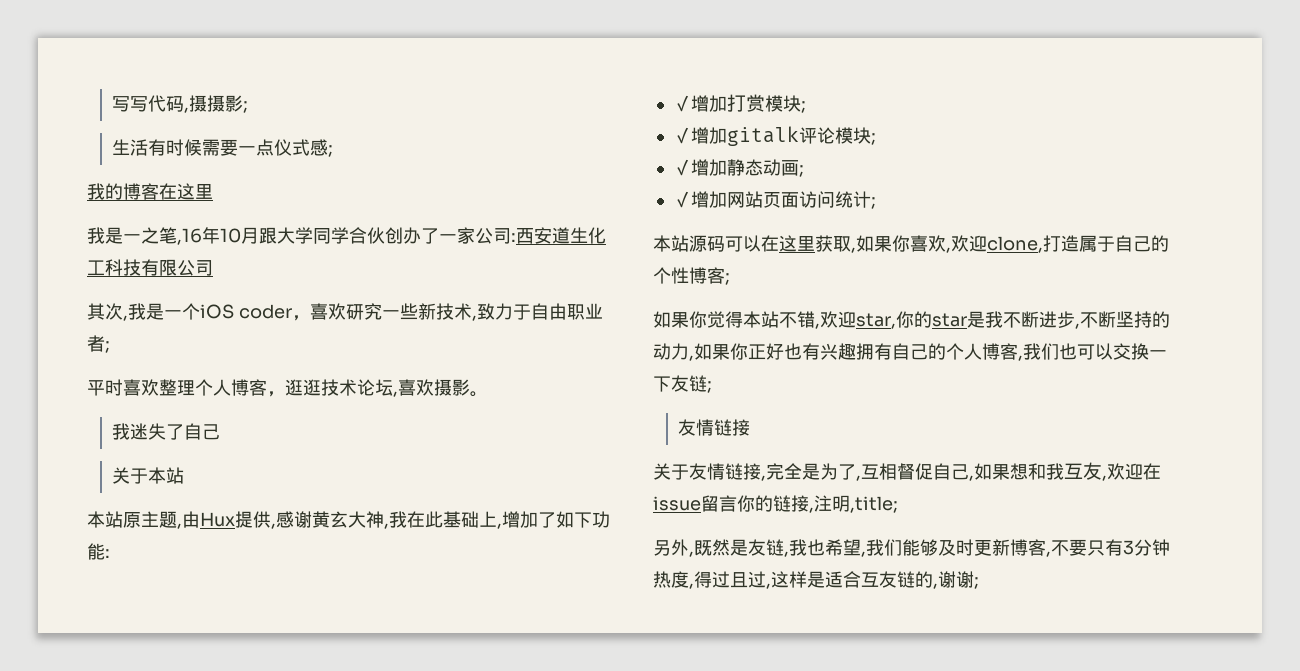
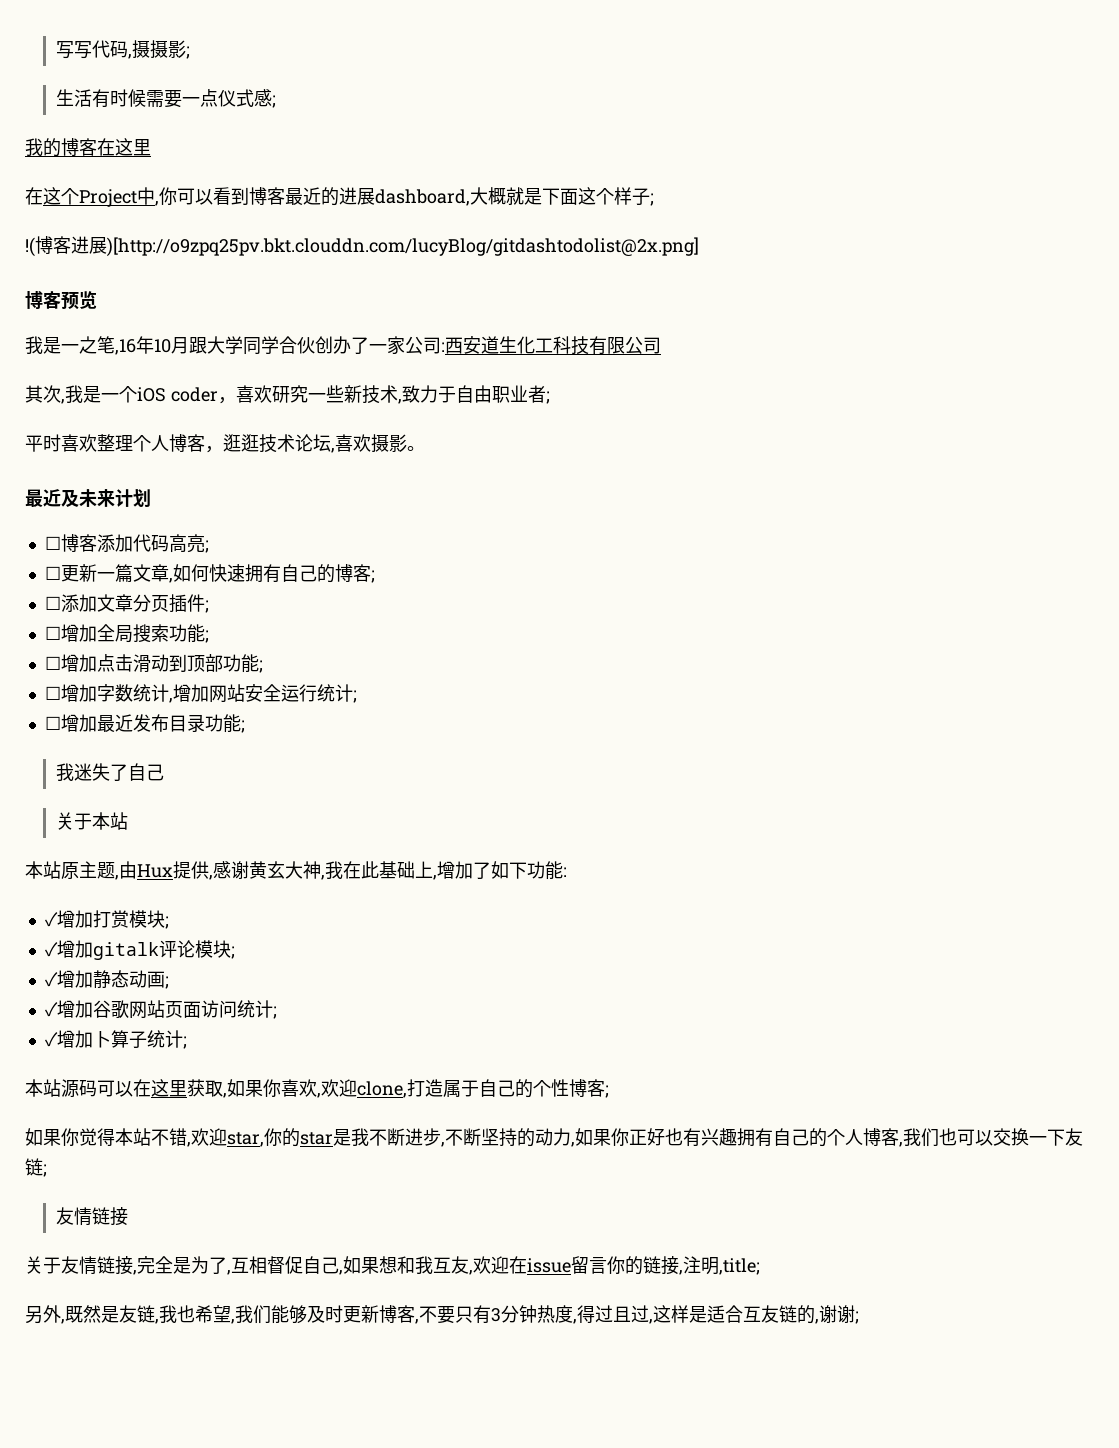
+ 在这个Project中,你可以看到博客最近的进展dashboard,大概就是下面这个样子;
+ !(博客进展)[http://o9zpq25pv.bkt.clouddn.com/lucyBlog/gitdashtodolist@2x.png]
+ 博客预览
+ 最近及未来计划
+ ☐博客添加代码高亮;
+ ☐更新一篇文章,如何快速拥有自己的博客;
+ ☐添加文章分页插件;
+ ☐增加全局搜索功能;
+ ☐增加点击滑动到顶部功能;
+ ☐增加字数统计,增加网站安全运行统计;
+ ☐增加最近发布目录功能;
- ✓增加网站页面访问统计;
+ ✓增加谷歌网站页面访问统计;
+ ✓增加卜算子统计;

